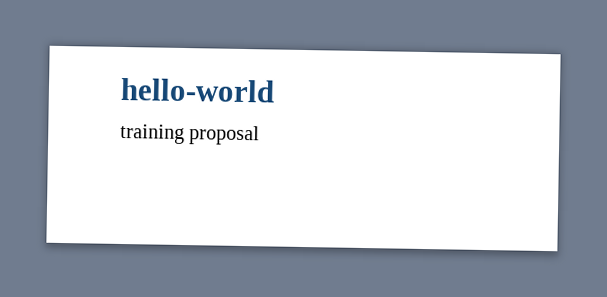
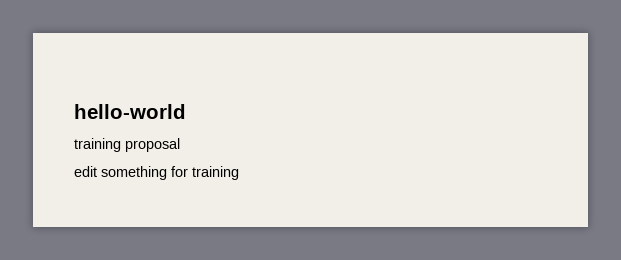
+ edit something for training

